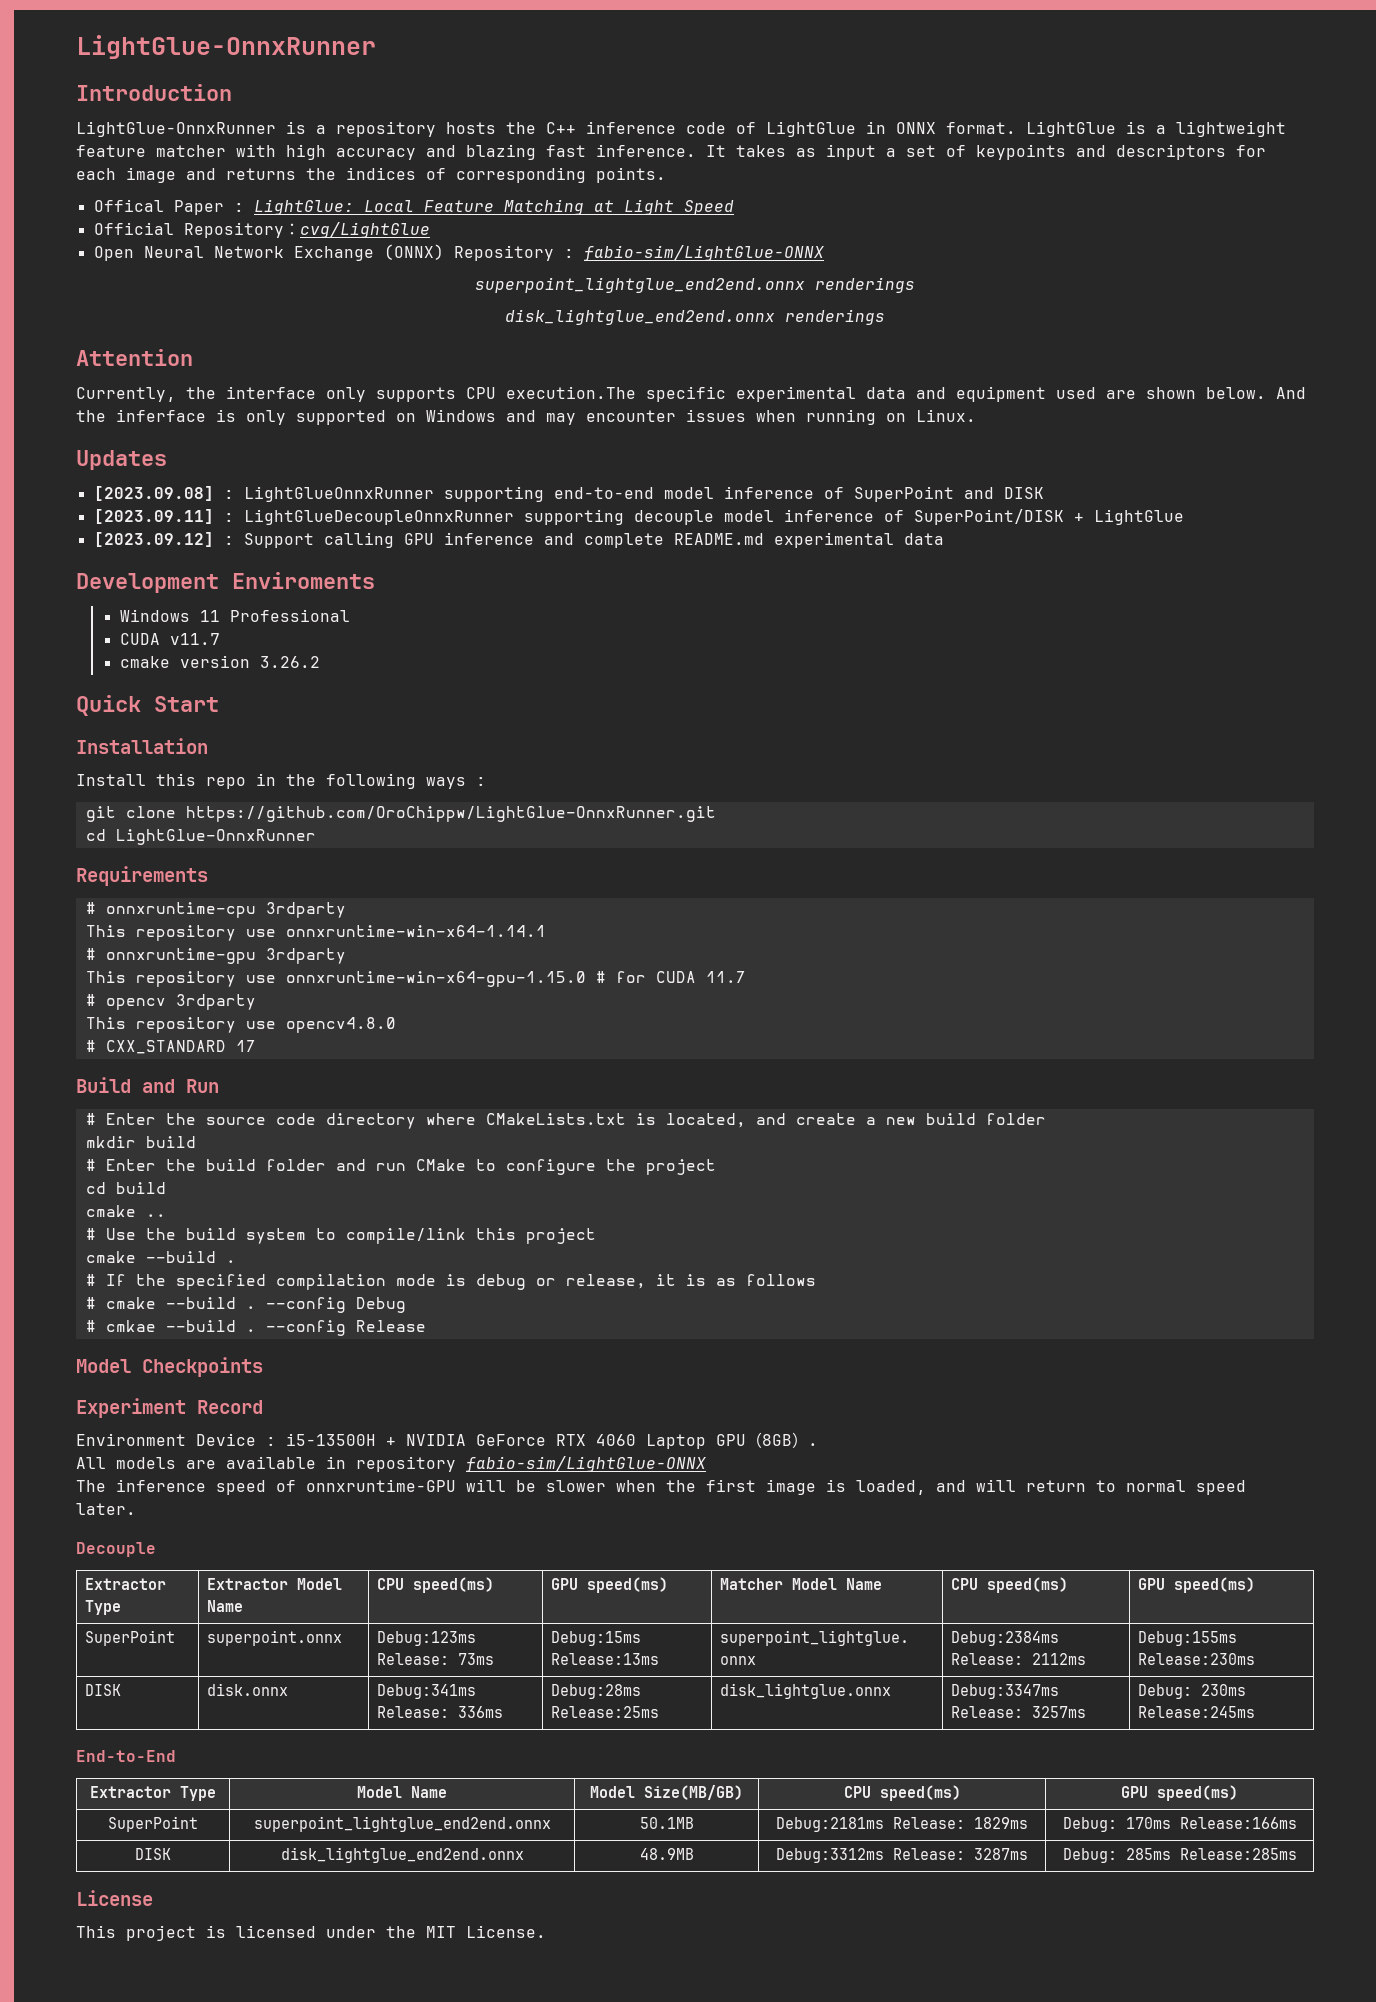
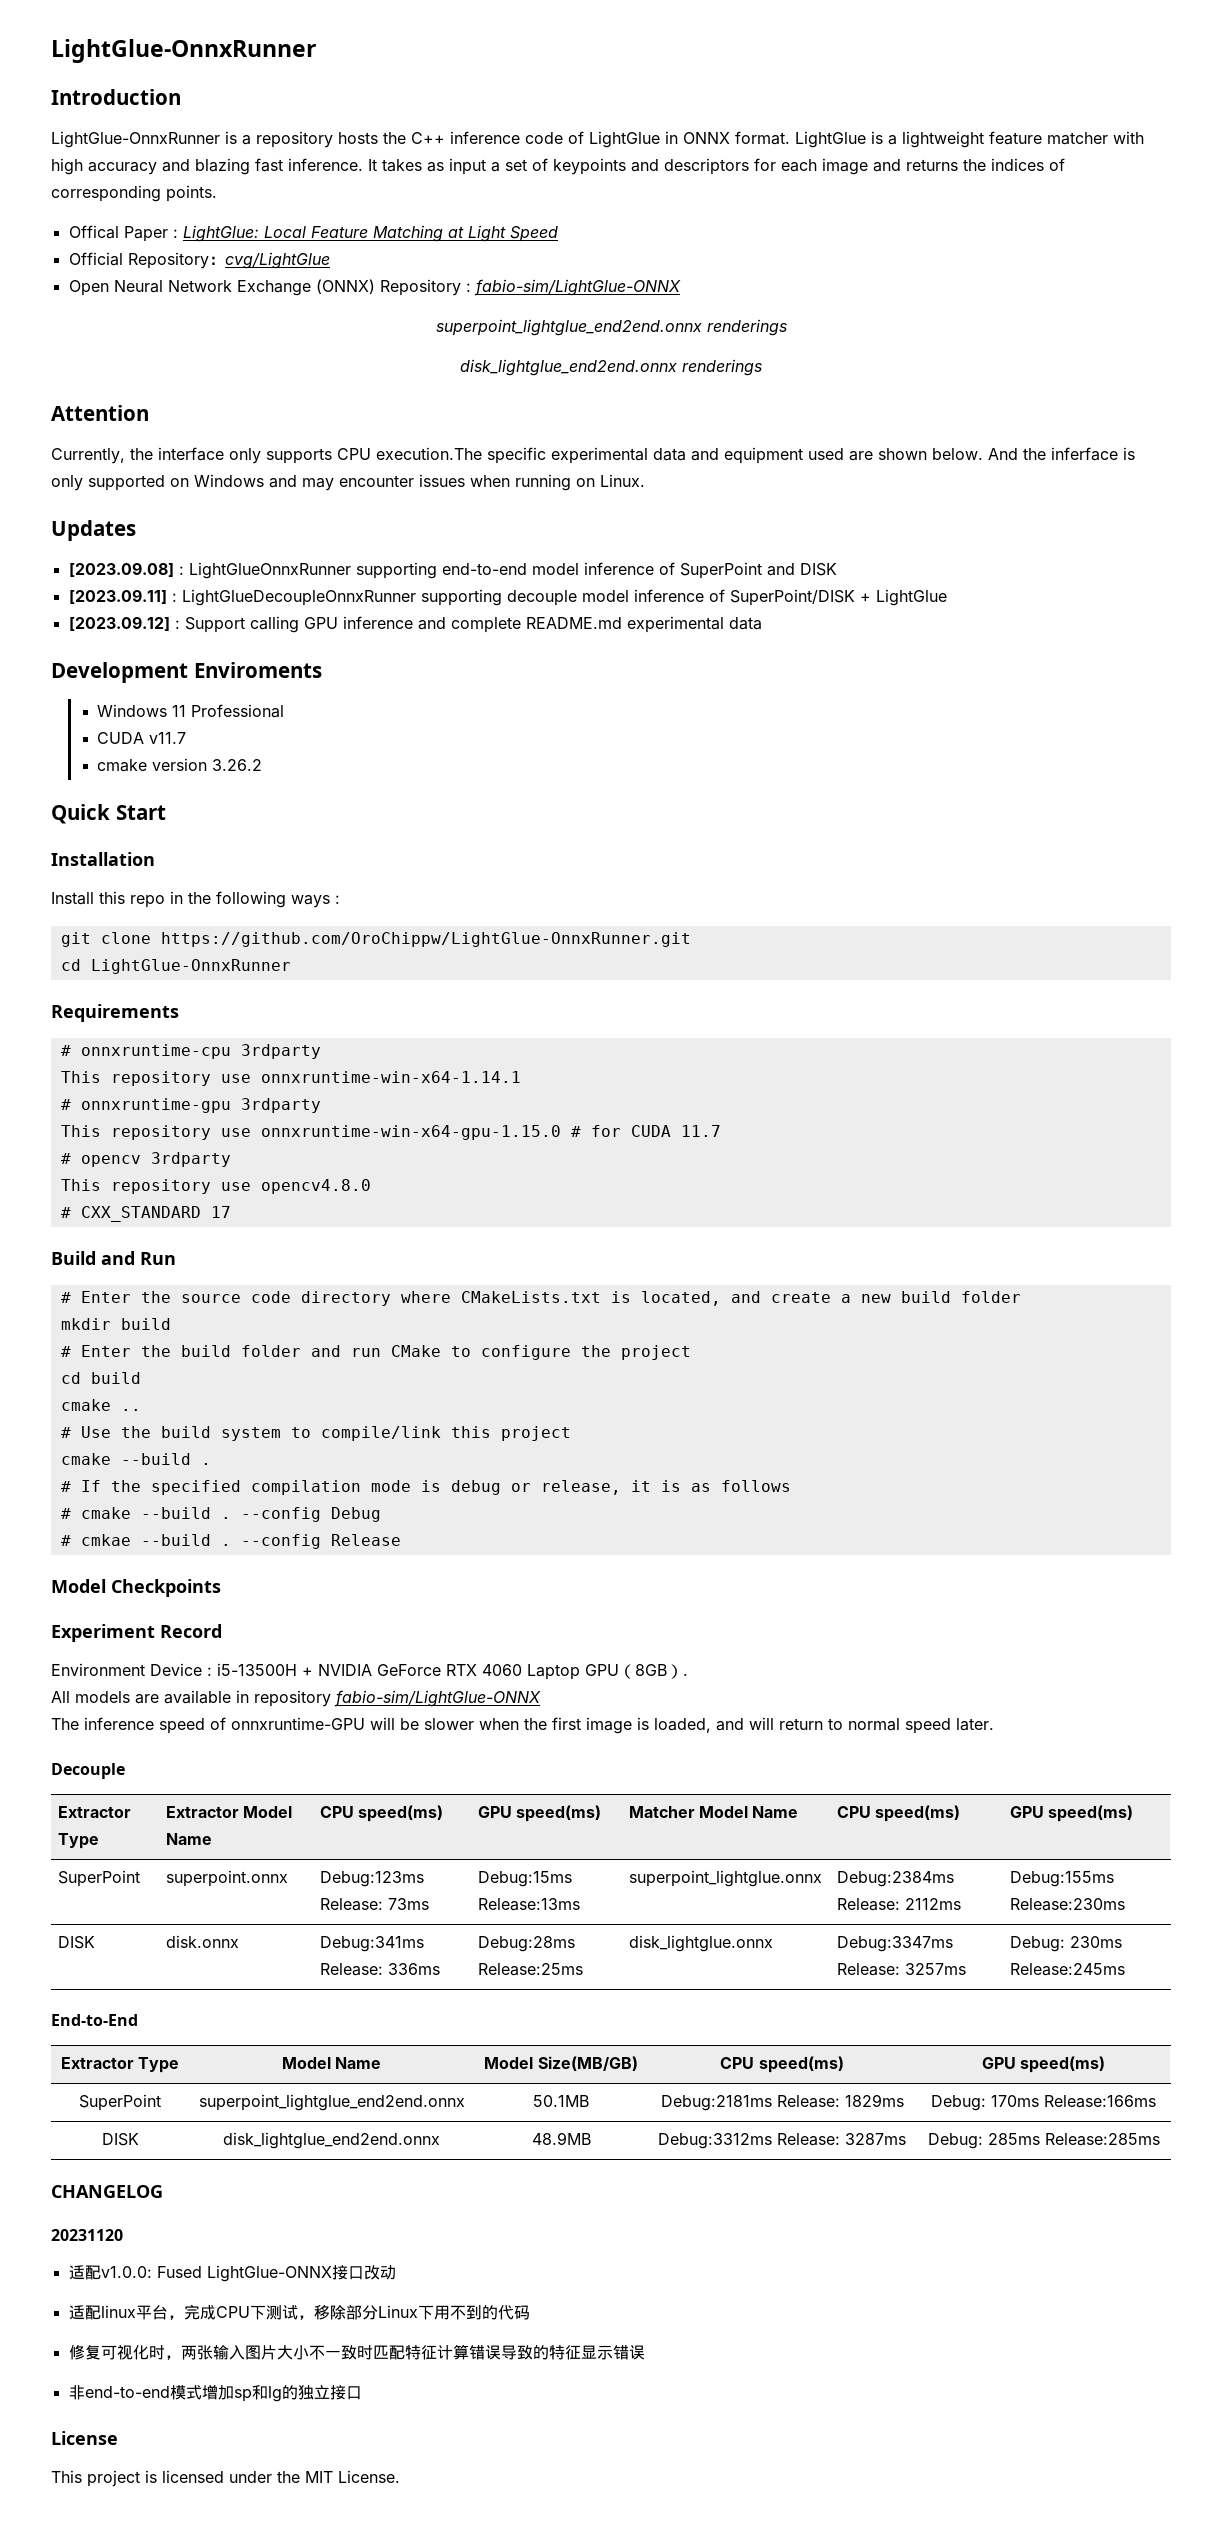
+ CHANGELOG
+ 20231120
+ 适配v1.0.0: Fused LightGlue-ONNX接口改动
+ 适配linux平台，完成CPU下测试，移除部分Linux下用不到的代码
+ 修复可视化时，两张输入图片大小不一致时匹配特征计算错误导致的特征显示错误
+ 非end-to-end模式增加sp和lg的独立接口

